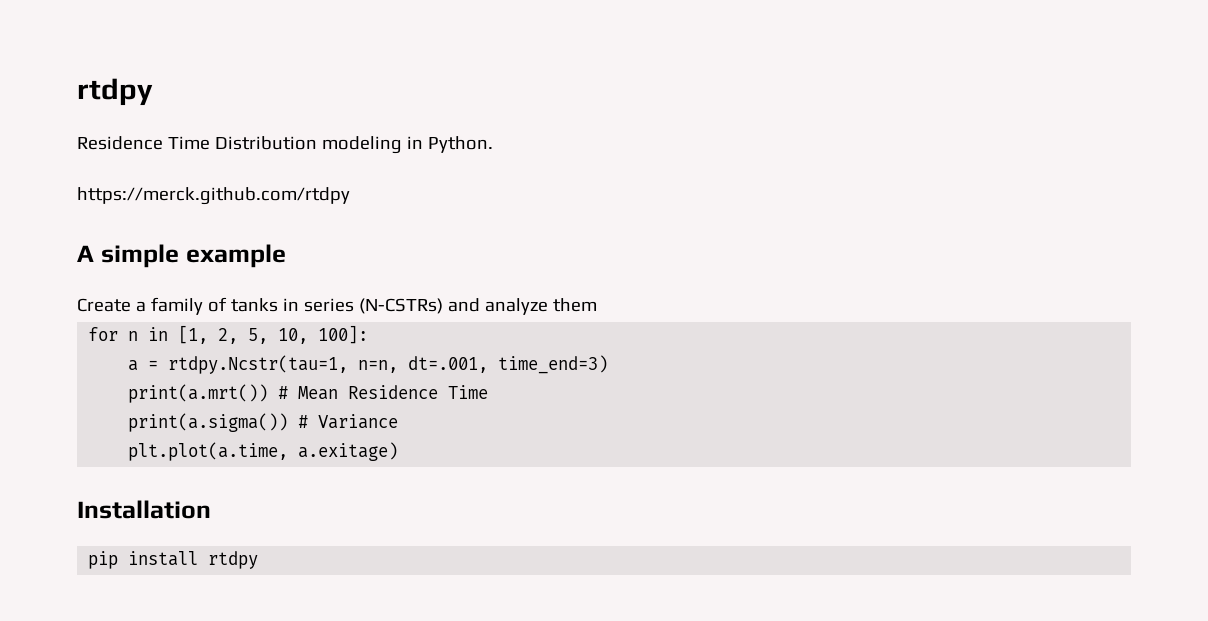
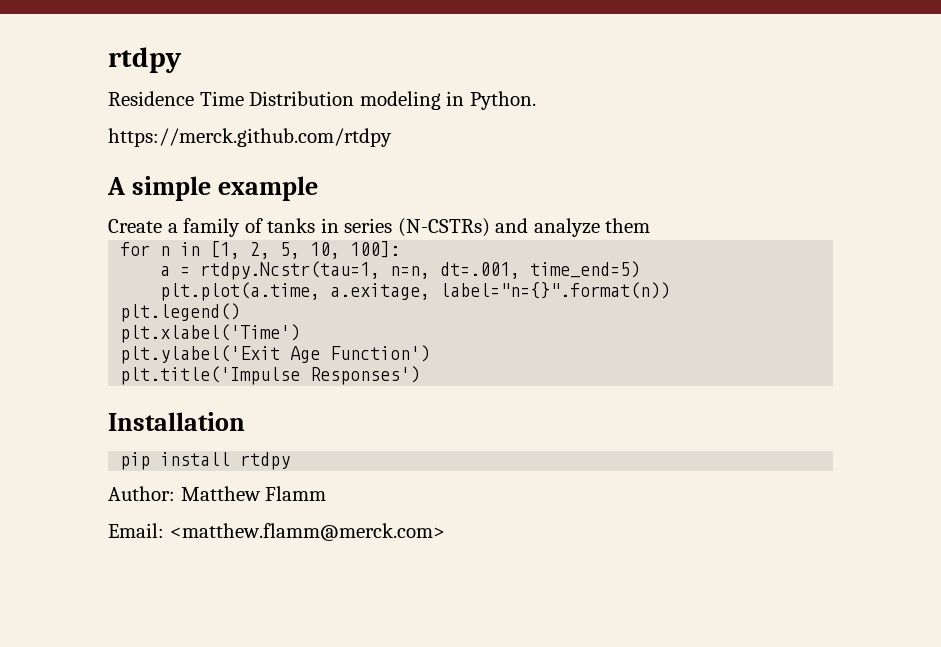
- a = rtdpy.Ncstr(tau=1, n=n, dt=.001, time_end=3)
- print(a.mrt()) # Mean Residence Time
- print(a.sigma()) # Variance
- plt.plot(a.time, a.exitage)
+ a = rtdpy.Ncstr(tau=1, n=n, dt=.001, time_end=5)
+ plt.plot(a.time, a.exitage, label="n={}".format(n))
+ plt.legend()
+ plt.xlabel('Time')
+ plt.ylabel('Exit Age Function')
+ plt.title('Impulse Responses')
+ Author: Matthew Flamm
+ Email: <matthew.flamm@merck.com>

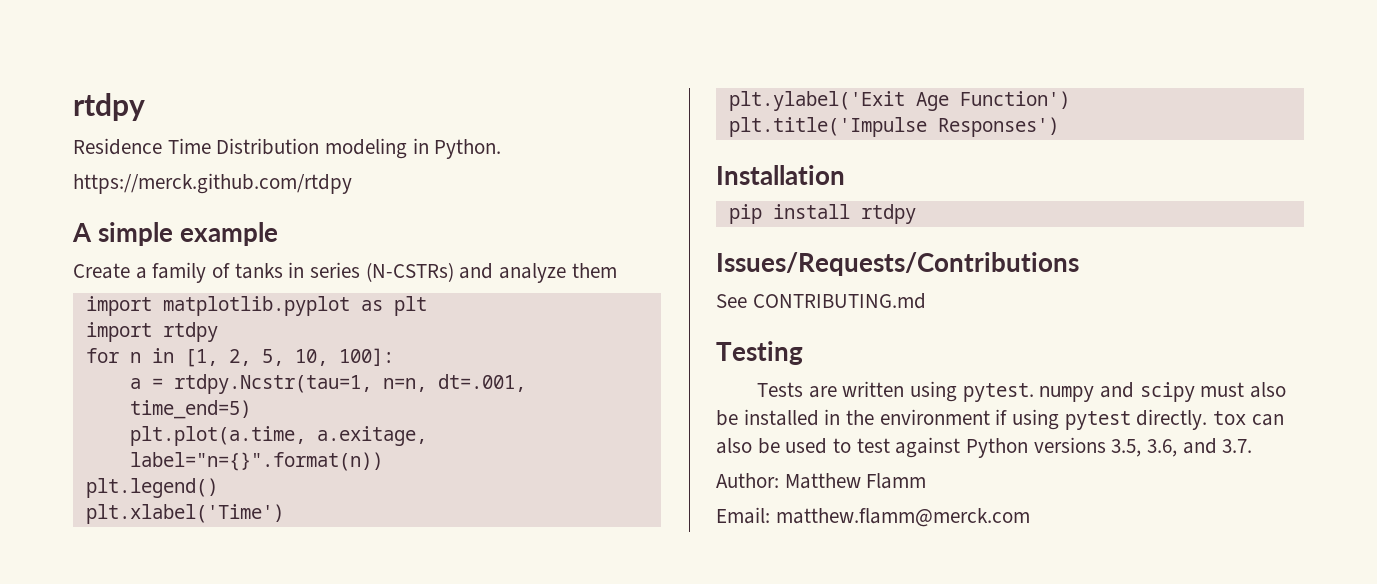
+ import matplotlib.pyplot as plt
+ import rtdpy
+ Issues/Requests/Contributions
+ See CONTRIBUTING.md
+ Testing
+ Tests are written using pytest. numpy and scipy must also be installed in the environment if using pytest directly. tox can also be used to test against Python versions 3.5, 3.6, and 3.7.
- Email: <matthew.flamm@merck.com>
+ Email: matthew.flamm@merck.com

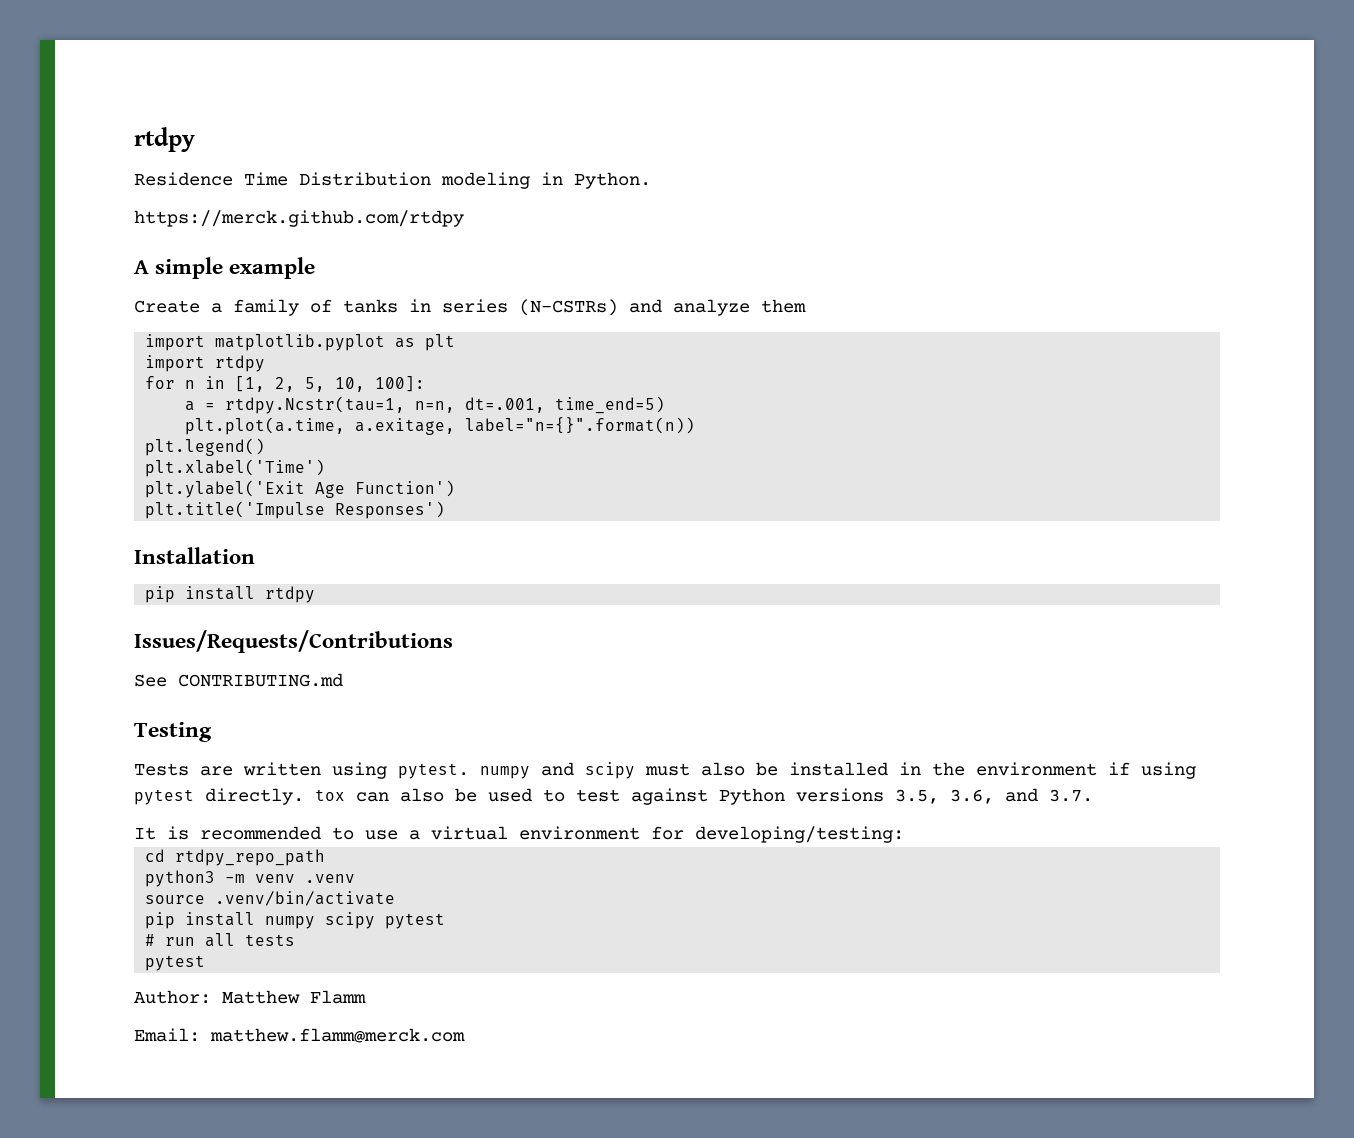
+ It is recommended to use a virtual environment for developing/testing:
+ cd rtdpy_repo_path
+ python3 -m venv .venv
+ source .venv/bin/activate
+ pip install numpy scipy pytest
+ # run all tests
+ pytest

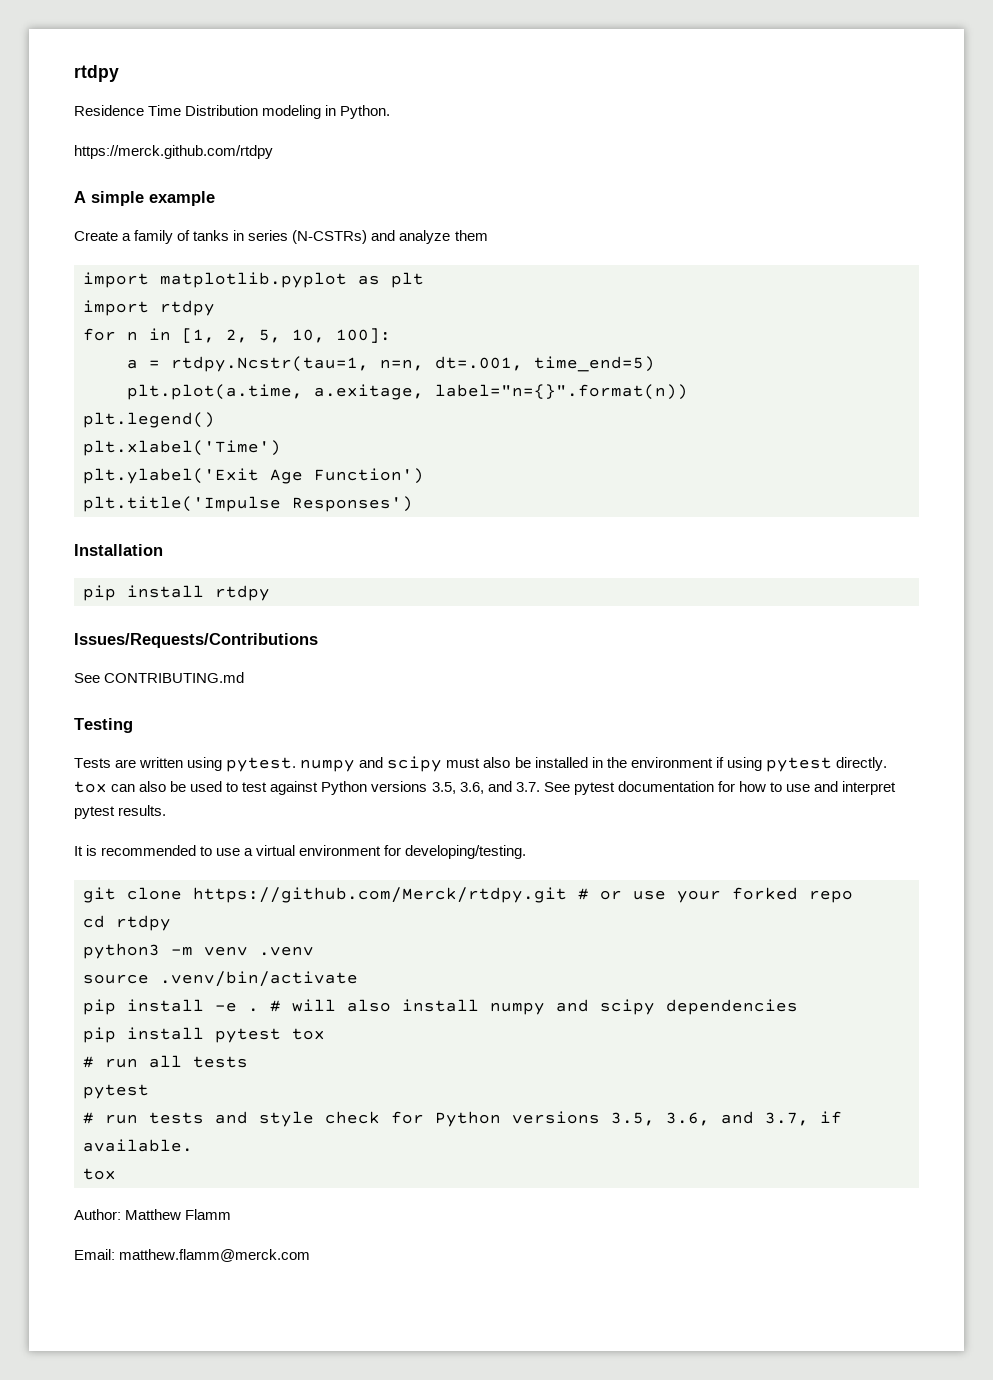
- Tests are written using pytest. numpy and scipy must also be installed in the environment if using pytest directly. tox can also be used to test against Python versions 3.5, 3.6, and 3.7.
+ Tests are written using pytest. numpy and scipy must also be installed in the environment if using pytest directly. tox can also be used to test against Python versions 3.5, 3.6, and 3.7. See pytest documentation for how to use and interpret pytest results.
- It is recommended to use a virtual environment for developing/testing:
+ It is recommended to use a virtual environment for developing/testing.
+ git clone https://github.com/Merck/rtdpy.git # or use your forked repo
- cd rtdpy_repo_path
+ cd rtdpy
- pip install numpy scipy pytest
+ pip install -e . # will also install numpy and scipy dependencies
+ pip install pytest tox
+ # run tests and style check for Python versions 3.5, 3.6, and 3.7, if available.
+ tox

